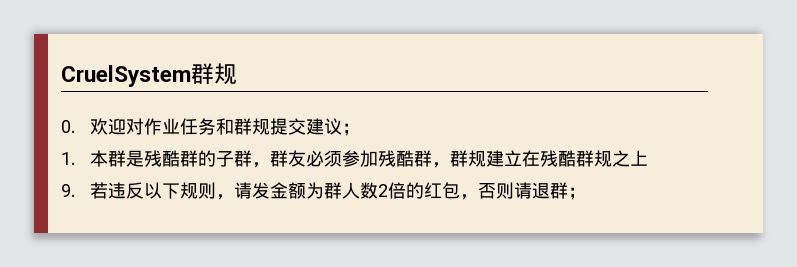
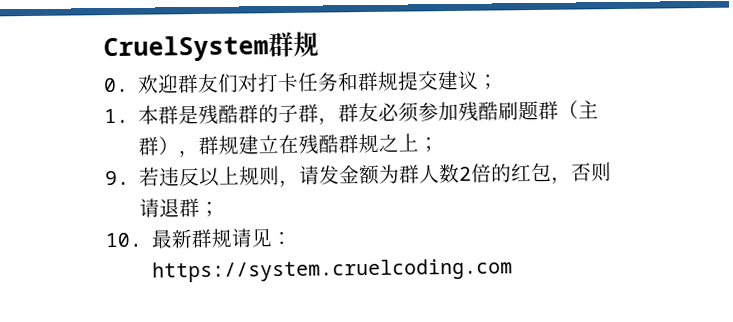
- 0.欢迎对作业任务和群规提交建议；
+ 0.欢迎群友们对打卡任务和群规提交建议；
- 1.本群是残酷群的子群，群友必须参加残酷群，群规建立在残酷群规之上
+ 1.本群是残酷群的子群，群友必须参加残酷刷题群（主群），群规建立在残酷群规之上；
- 9.若违反以下规则，请发金额为群人数2倍的红包，否则请退群；
+ 9.若违反以上规则，请发金额为群人数2倍的红包，否则请退群；
+ 10.最新群规请见：https://system.cruelcoding.com

